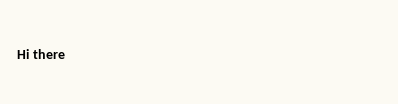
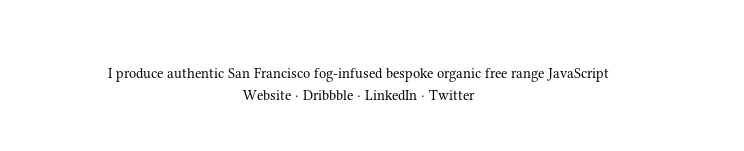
- Hi there
+ I produce authentic San Francisco fog-infused bespoke organic free range JavaScript
+ Website · Dribbble · LinkedIn · Twitter

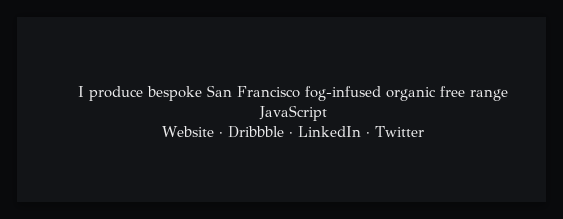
- I produce authentic San Francisco fog-infused bespoke organic free range JavaScript
+ I produce bespoke San Francisco fog-infused organic free range JavaScript

